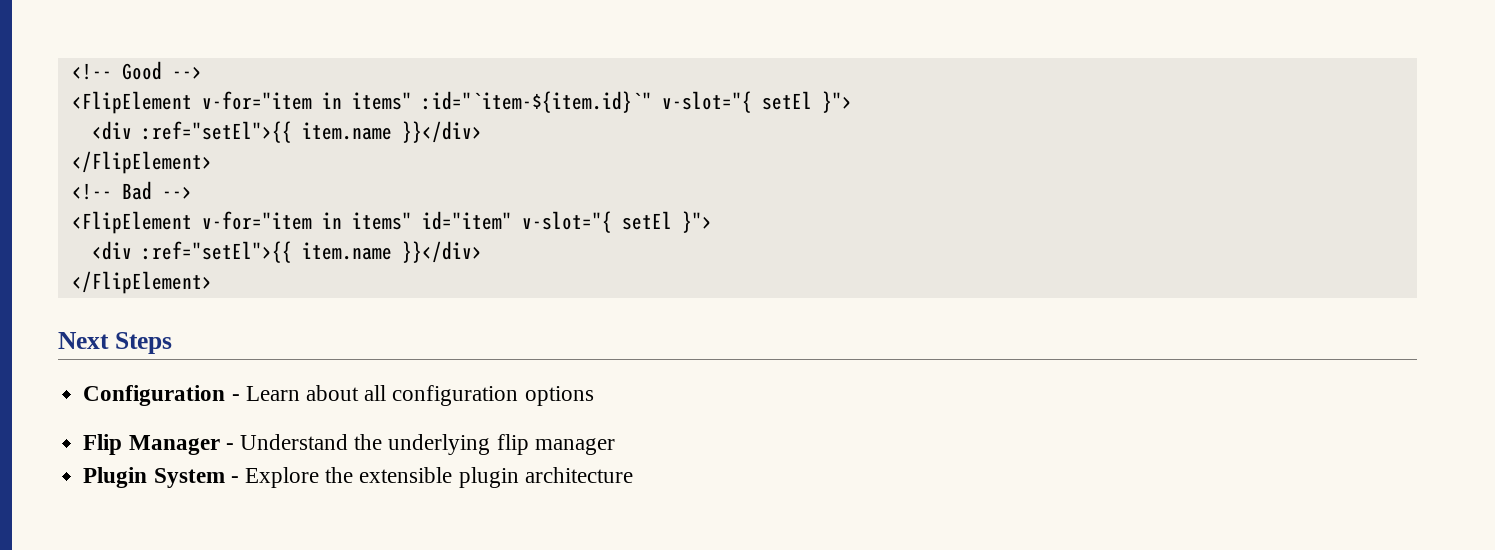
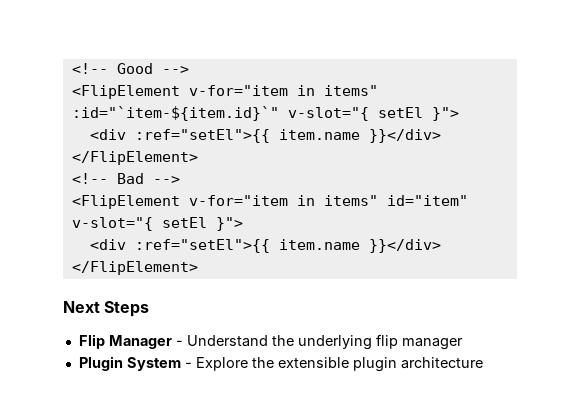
- Configuration - Learn about all configuration options

